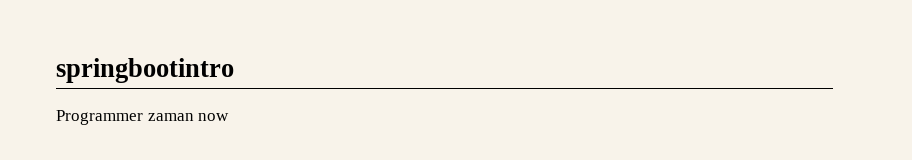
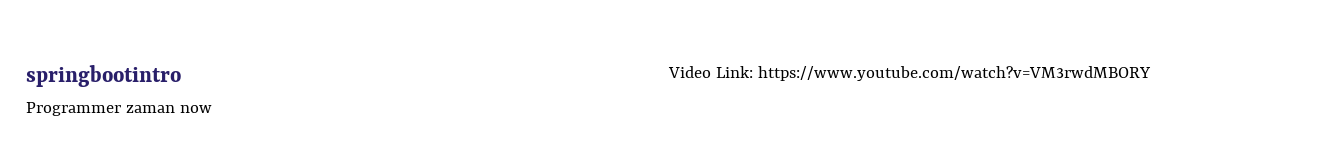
+ Video Link: https://www.youtube.com/watch?v=VM3rwdMBORY

